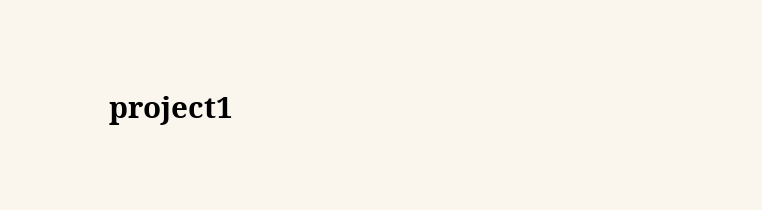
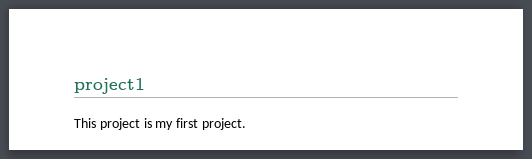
+ This project is my first project.

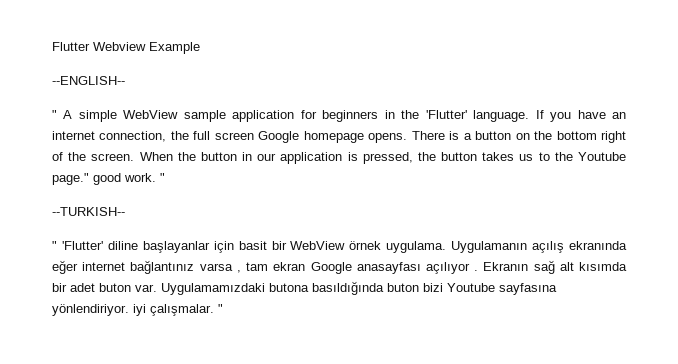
- project1
- This project is my first project.
+ Flutter Webview Example
+ --ENGLISH--
+ " A simple WebView sample application for beginners in the 'Flutter' language. If you have an internet connection, the full screen Google homepage opens. There is a button on the bottom right of the screen. When the button in our application is pressed, the button takes us to the Youtube page." good work. "
+ --TURKISH--
+ " 'Flutter' diline başlayanlar için basit bir WebView örnek uygulama. Uygulamanın açılış ekranında eğer internet bağlantınız varsa , tam ekran Google anasayfası açılıyor . Ekranın sağ alt kısımda bir adet buton var. Uygulamamızdaki butona basıldığında buton bizi Youtube sayfasına yönlendiriyor. iyi çalışmalar. "

